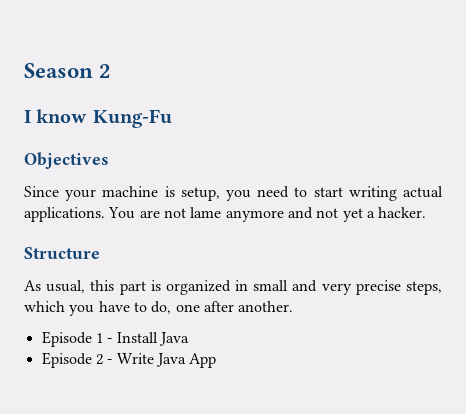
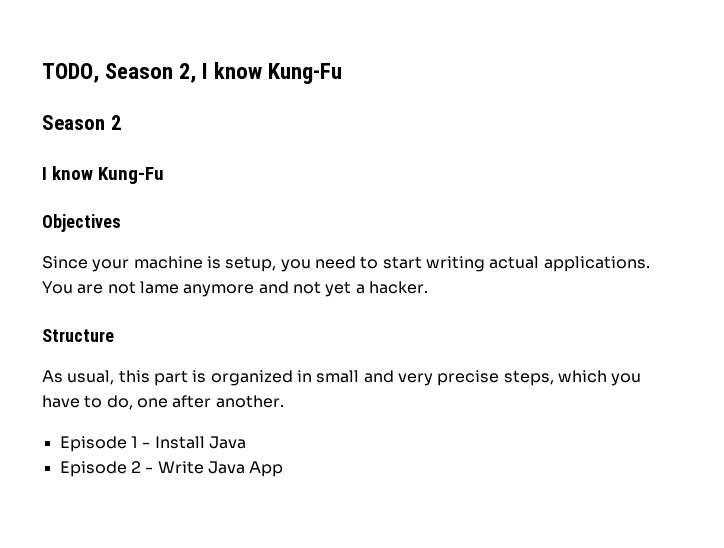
+ TODO, Season 2, I know Kung-Fu

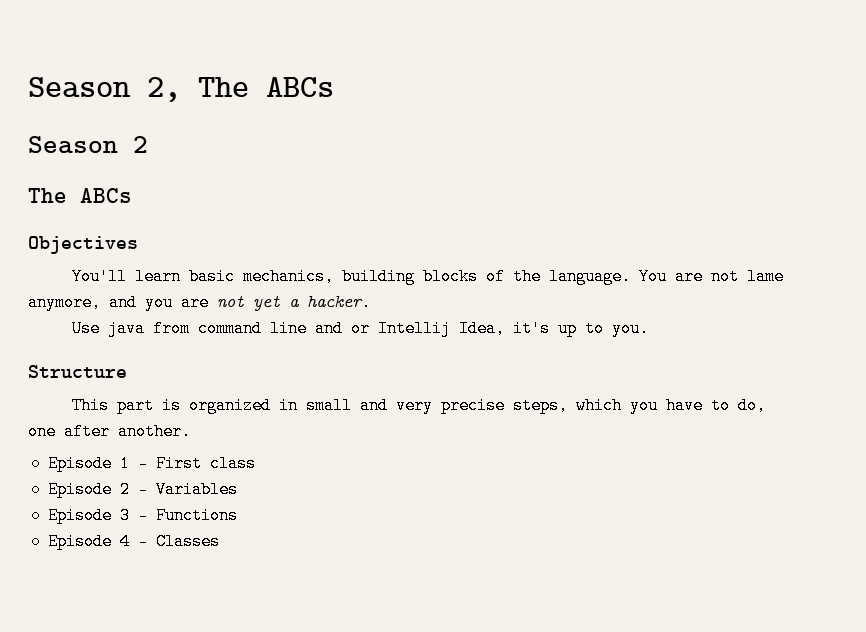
- TODO, Season 2, I know Kung-Fu
+ Season 2, The ABCs
  Season 2
- I know Kung-Fu
+ The ABCs
  Objectives
- Since your machine is setup, you need to start writing actual applications. You are not lame anymore and not yet a hacker.
+ You'll learn basic mechanics, building blocks of the language. You are not lame anymore, and you are not yet a hacker.
+ Use java from command line and or Intellij Idea, it's up to you.
  Structure
- As usual, this part is organized in small and very precise steps, which you have to do, one after another.
+ This part is organized in small and very precise steps, which you have to do, one after another.
- Episode 1 - Install Java
+ Episode 1 - First class
- Episode 2 - Write Java App
+ Episode 2 - Variables
+ Episode 3 - Functions
+ Episode 4 - Classes

